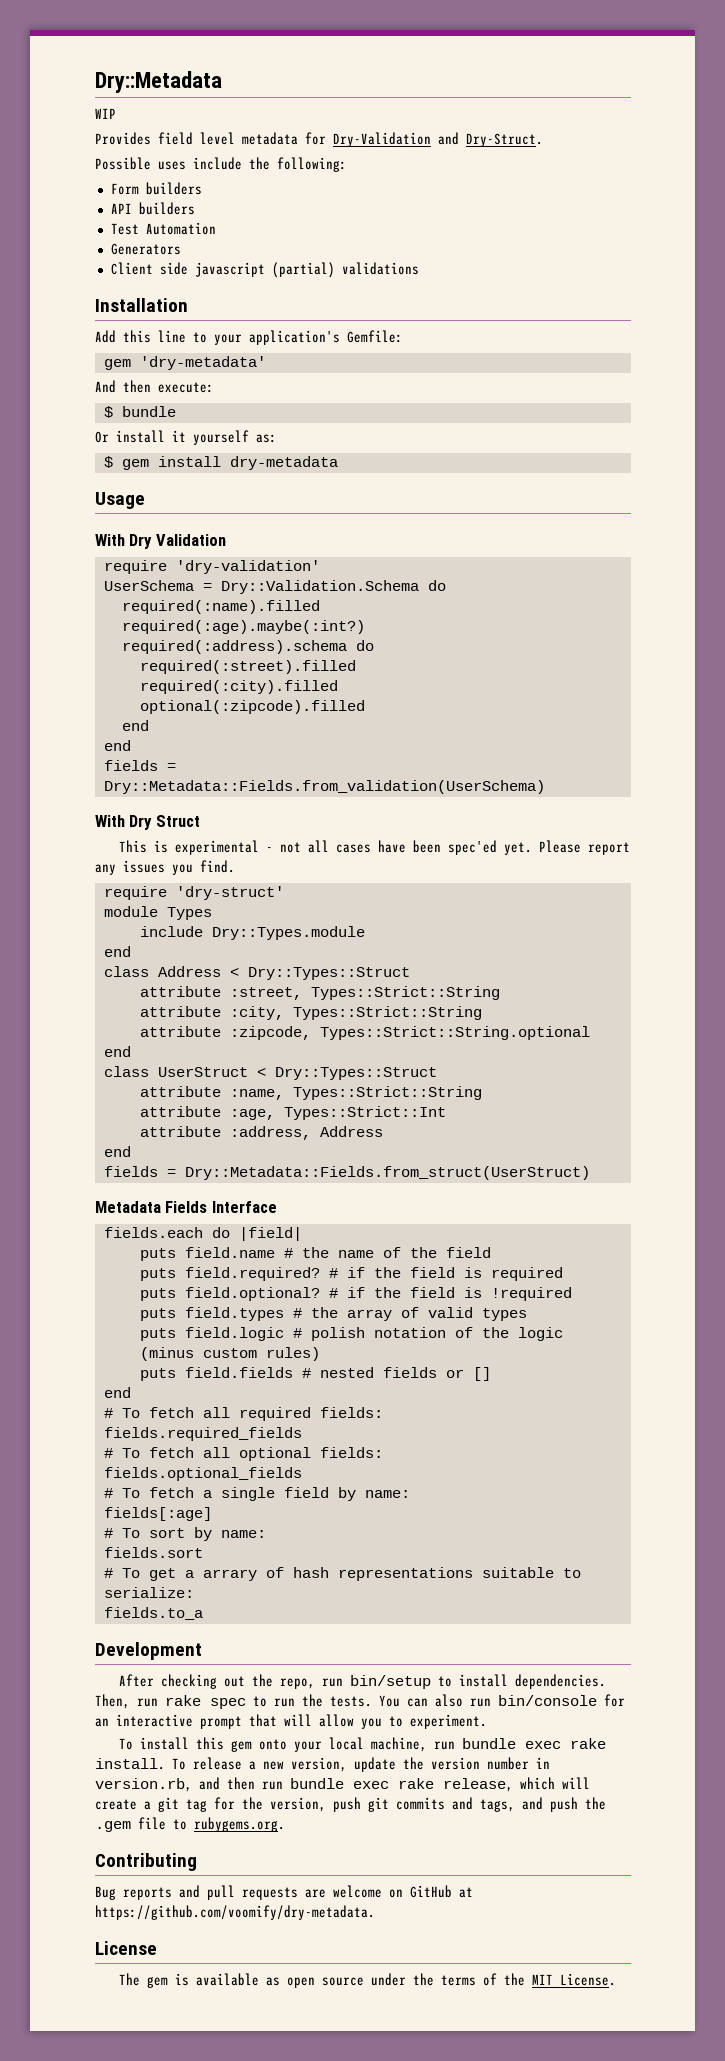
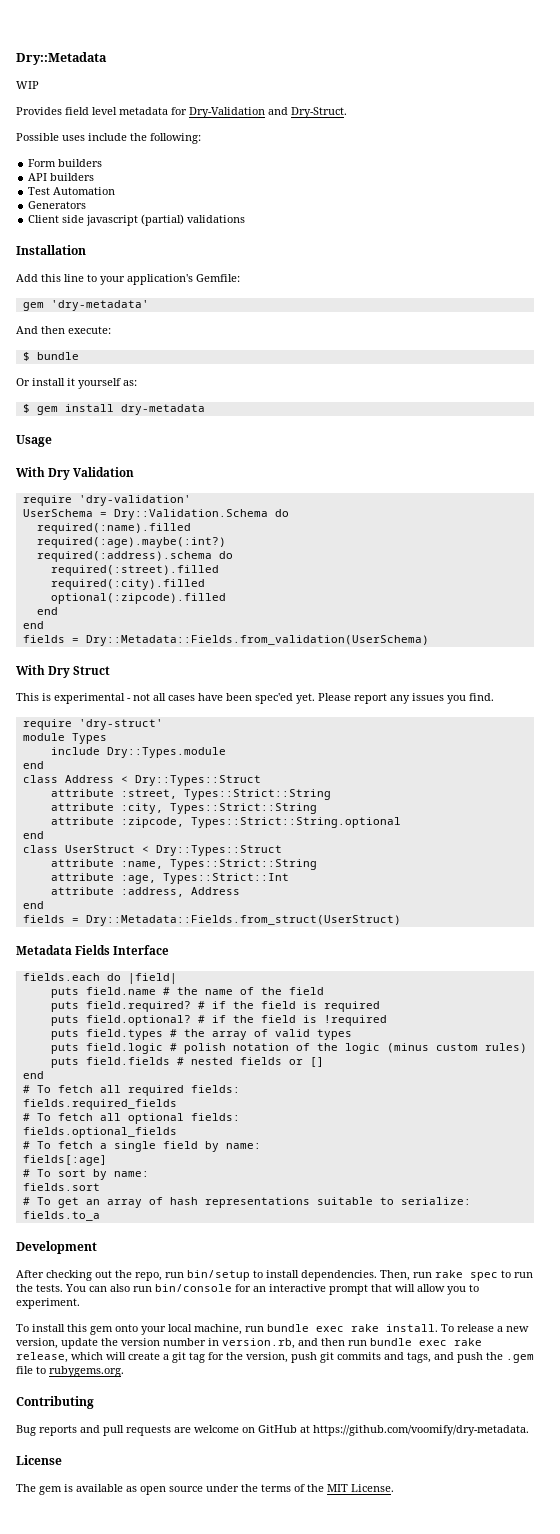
- # To get a arrary of hash representations suitable to serialize:
+ # To get an array of hash representations suitable to serialize:

